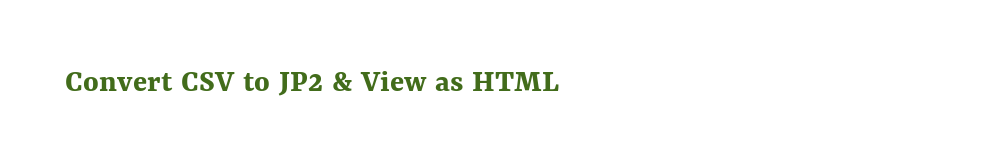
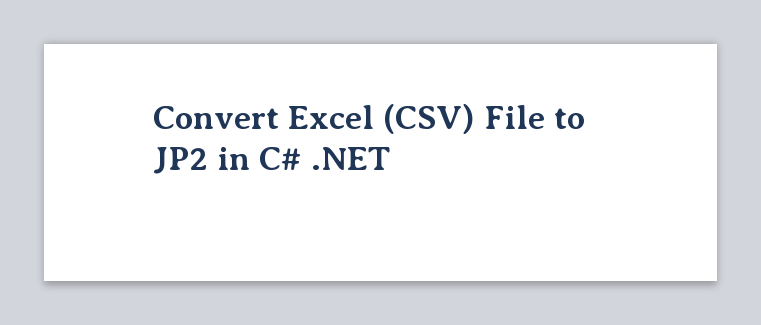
- Convert CSV to JP2 & View as HTML
+ Convert Excel (CSV) File to JP2 in C# .NET

